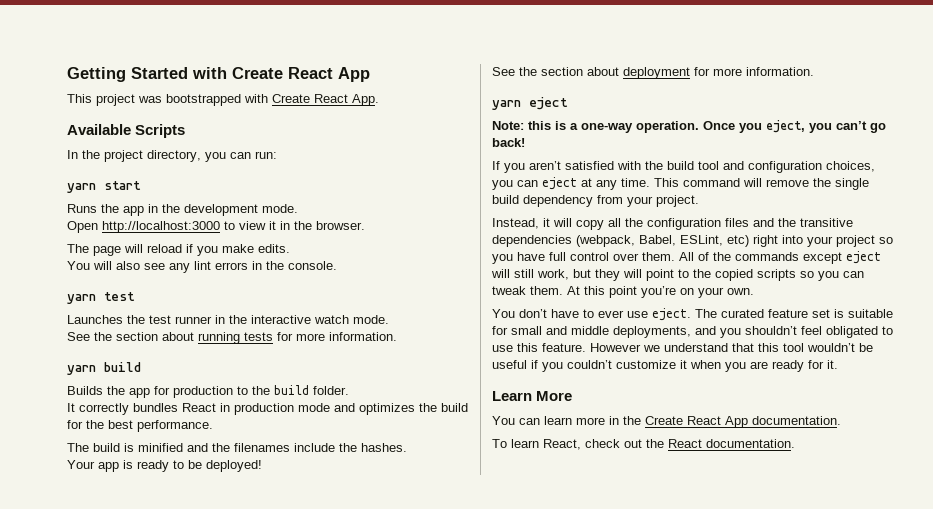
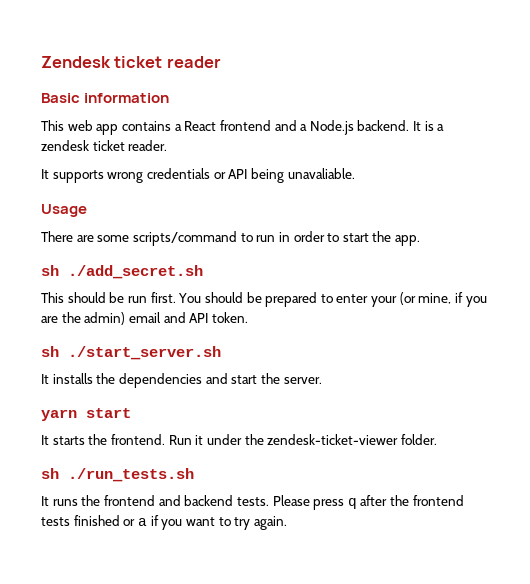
- Getting Started with Create React App
- This project was bootstrapped with Create React App.
- Available Scripts
- In the project directory, you can run:
+ Zendesk ticket reader
+ Basic information
+ This web app contains a React frontend and a Node.js backend. It is a zendesk ticket reader.
+ It supports wrong credentials or API being unavaliable.
+ Usage
+ There are some scripts/command to run in order to start the app.
+ sh ./add_secret.sh
+ This should be run first. You should be prepared to enter your (or mine, if you are the admin) email and API token.
+ sh ./start_server.sh
+ It installs the dependencies and start the server.
  yarn start
- Runs the app in the development mode.
- Open http://localhost:3000 to view it in the browser.
- The page will reload if you make edits.
- You will also see any lint errors in the console.
- yarn test
- Launches the test runner in the interactive watch mode.
- See the section about running tests for more information.
- yarn build
- Builds the app for production to the build folder.
- It correctly bundles React in production mode and optimizes the build for the best performance.
- The build is minified and the filenames include the hashes.
- Your app is ready to be deployed!
- See the section about deployment for more information.
- yarn eject
- Note: this is a one-way operation. Once you eject, you can’t go back!
- If you aren’t satisfied with the build tool and configuration choices, you can eject at any time. This command will remove the single build dependency from your project.
- Instead, it will copy all the configuration files and the transitive dependencies (webpack, Babel, ESLint, etc) right into your project so you have full control over them. All of the commands except eject will still work, but they will point to the copied scripts so you can tweak them. At this point you’re on your own.
- You don’t have to ever use eject. The curated feature set is suitable for small and middle deployments, and you shouldn’t feel obligated to use this feature. However we understand that this tool wouldn’t be useful if you couldn’t customize it when you are ready for it.
- Learn More
- You can learn more in the Create React App documentation.
- To learn React, check out the React documentation.
+ It starts the frontend. Run it under the zendesk-ticket-viewer folder.
+ sh ./run_tests.sh
+ It runs the frontend and backend tests. Please press q after the frontend tests finished or a if you want to try again.

